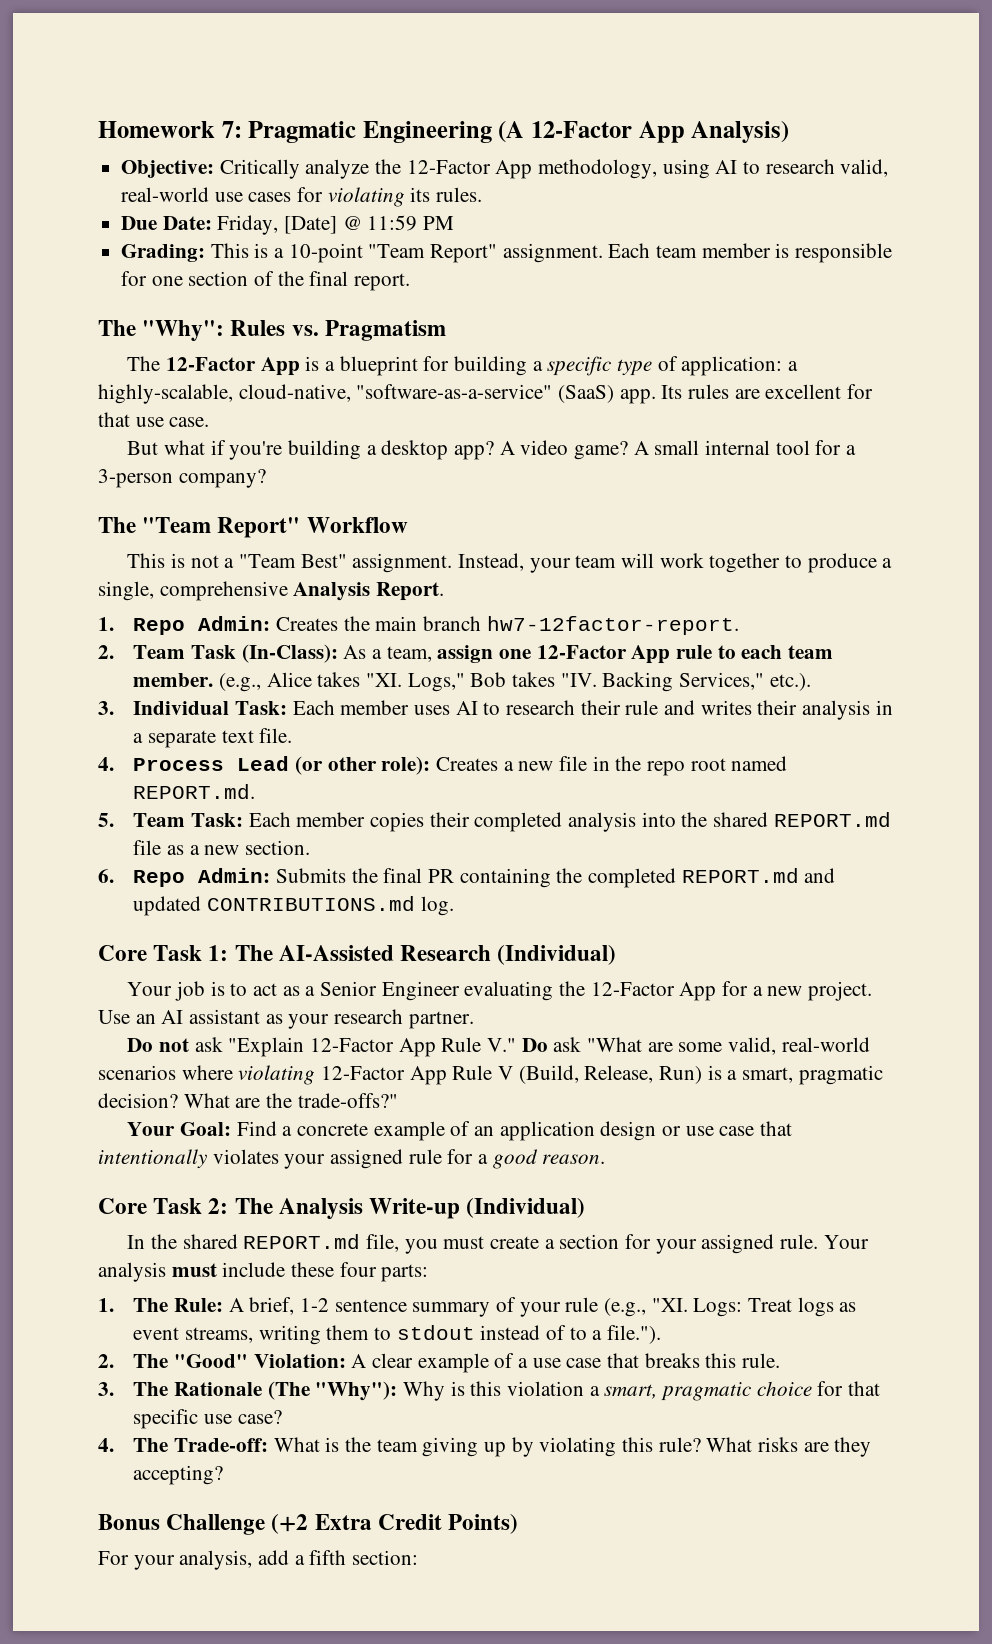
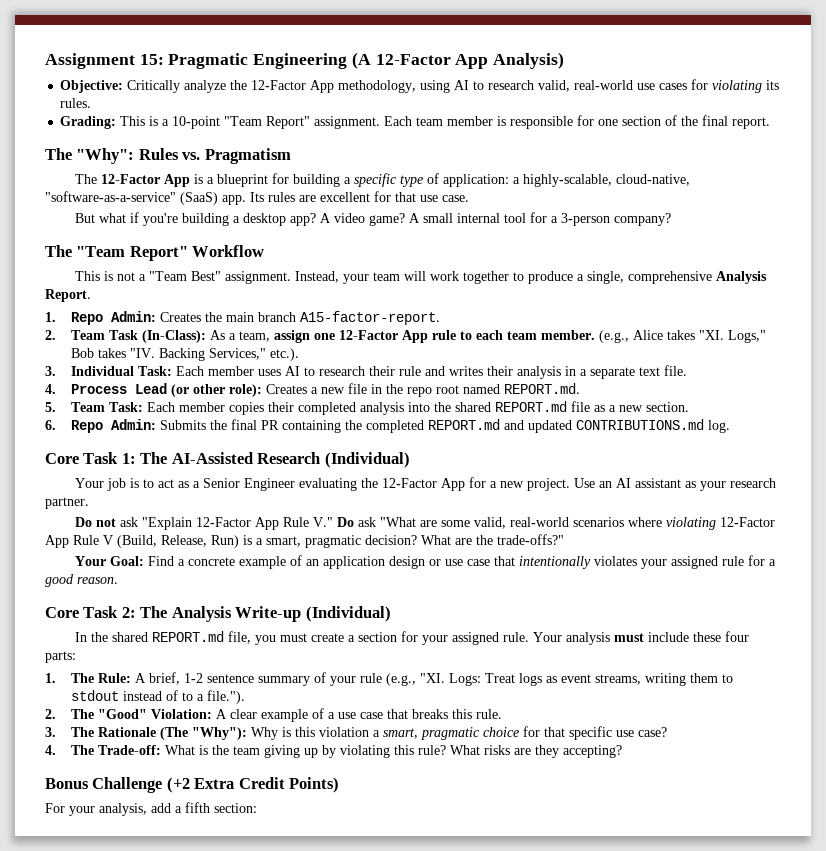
- Homework 7: Pragmatic Engineering (A 12-Factor App Analysis)
+ Assignment 15: Pragmatic Engineering (A 12-Factor App Analysis)
- Due Date: Friday, [Date] @ 11:59 PM
- 1. Repo Admin: Creates the main branch hw7-12factor-report.
+ 1. Repo Admin: Creates the main branch A15-factor-report.

